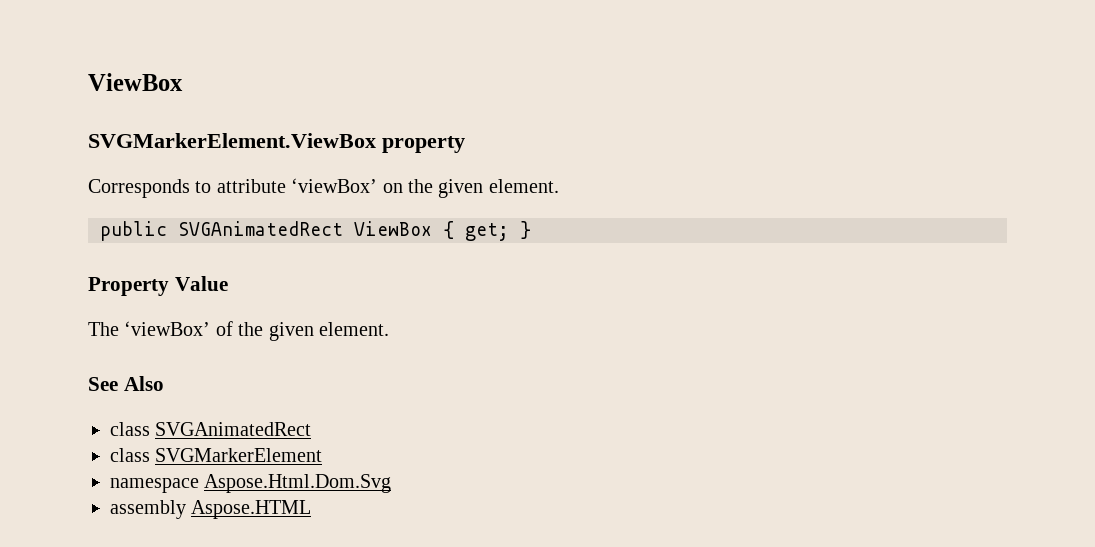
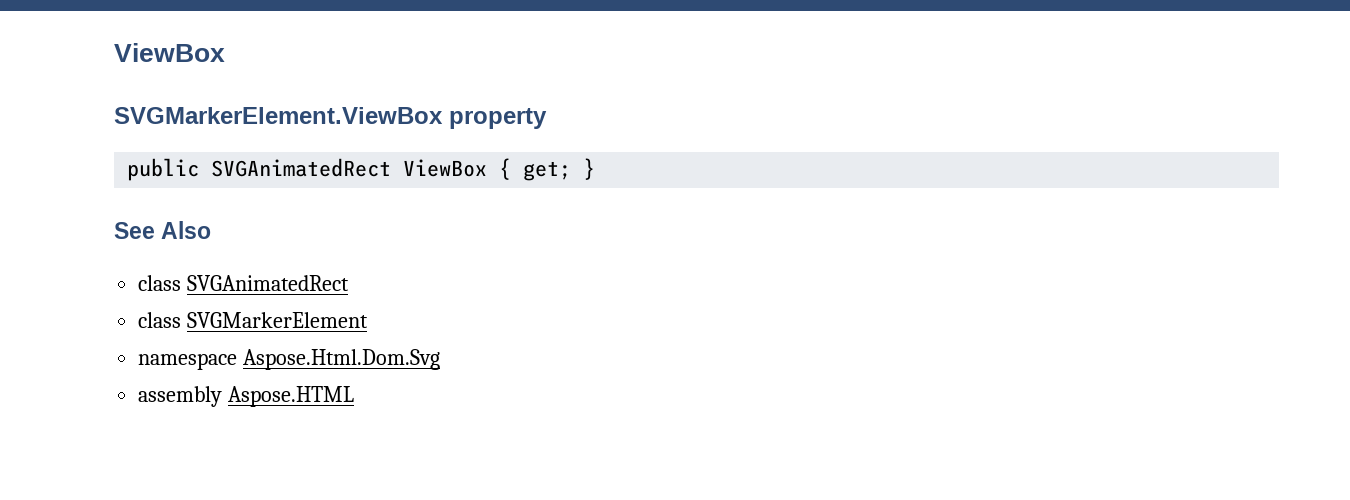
- Corresponds to attribute ‘viewBox’ on the given element.
- Property Value
- The ‘viewBox’ of the given element.

